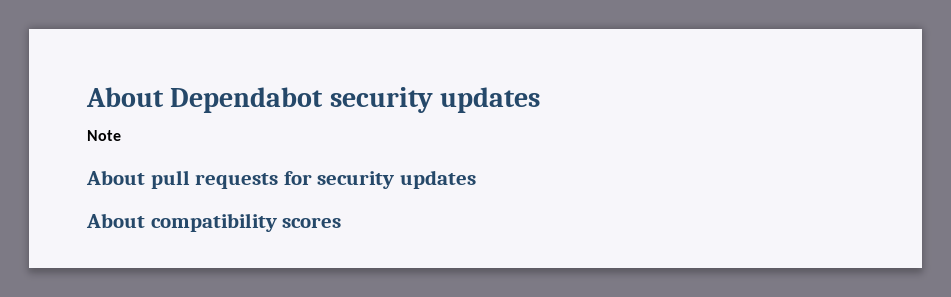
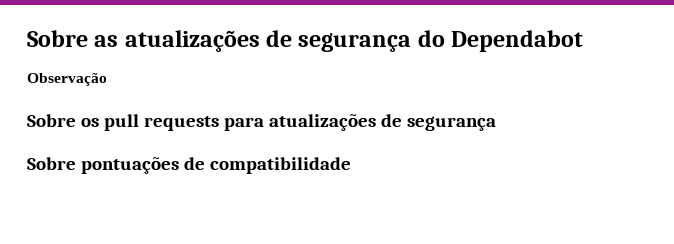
- About Dependabot security updates
- Note
- About pull requests for security updates
- About compatibility scores
+ Sobre as atualizações de segurança do Dependabot
+ Observação
+ Sobre os pull requests para atualizações de segurança
+ Sobre pontuações de compatibilidade

